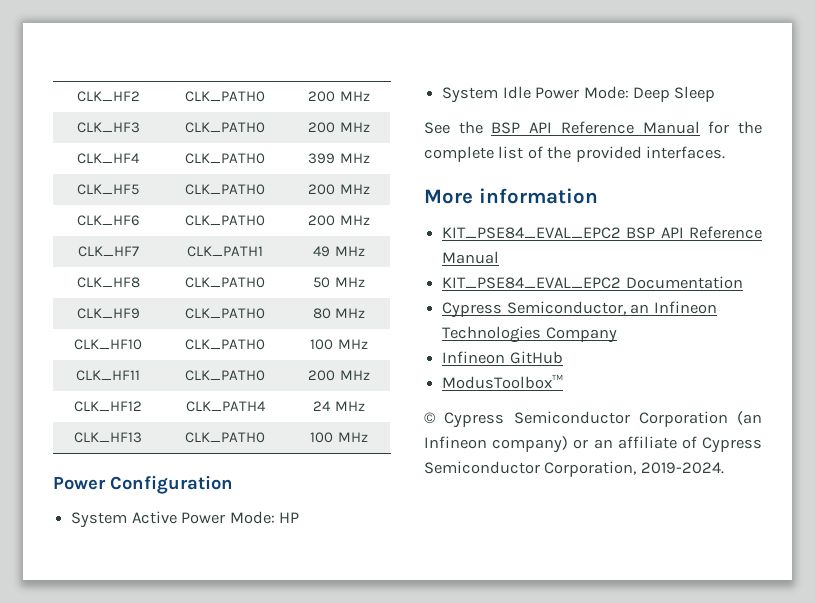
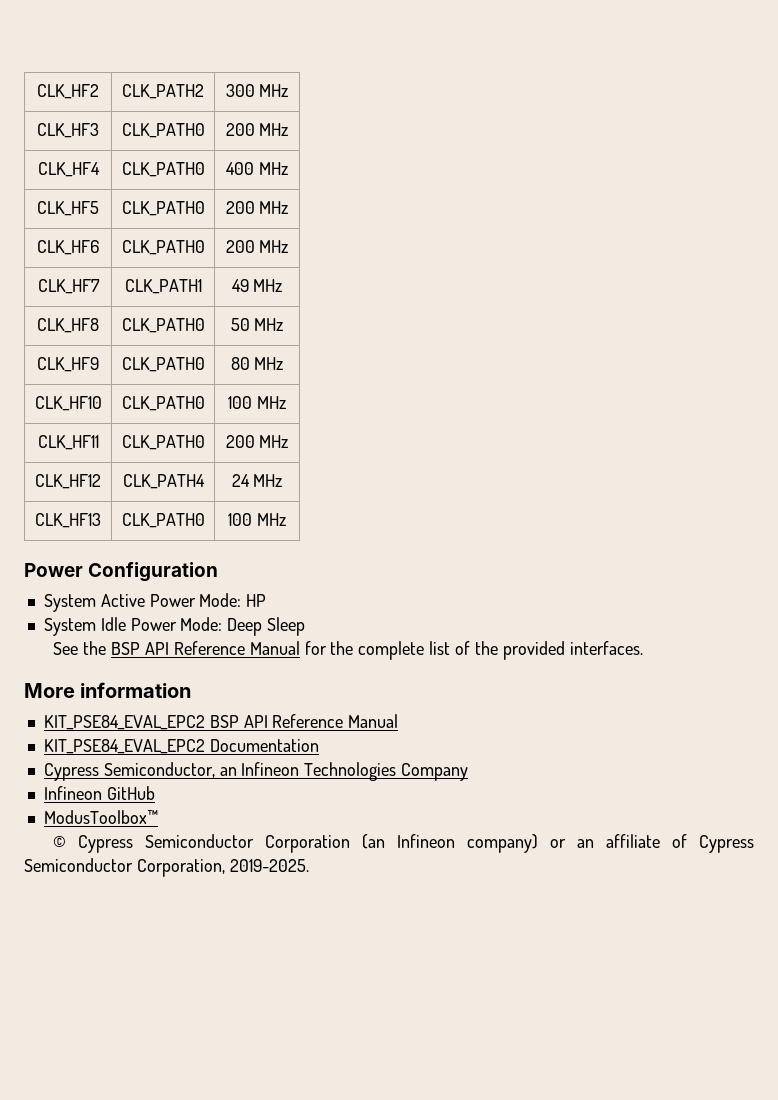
- CLK_HF2 | CLK_PATH0 | 200 MHz
+ CLK_HF2 | CLK_PATH2 | 300 MHz
- CLK_HF4 | CLK_PATH0 | 399 MHz
+ CLK_HF4 | CLK_PATH0 | 400 MHz
- © Cypress Semiconductor Corporation (an Infineon company) or an affiliate of Cypress Semiconductor Corporation, 2019-2024.
+ © Cypress Semiconductor Corporation (an Infineon company) or an affiliate of Cypress Semiconductor Corporation, 2019-2025.

